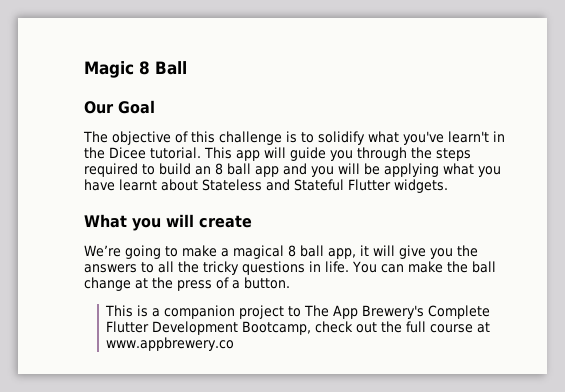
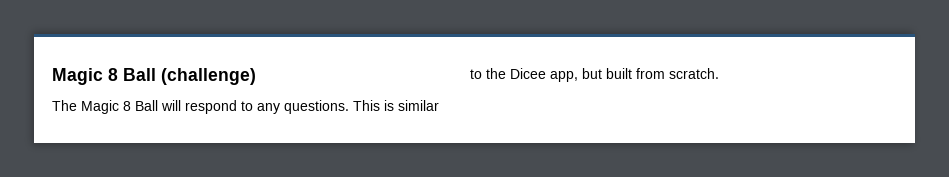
- Magic 8 Ball
- Our Goal
- The objective of this challenge is to solidify what you've learn't in the Dicee tutorial. This app will guide you through the steps required to build an 8 ball app and you will be applying what you have learnt about Stateless and Stateful Flutter widgets.
- What you will create
- We’re going to make a magical 8 ball app, it will give you the answers to all the tricky questions in life. You can make the ball change at the press of a button.
- This is a companion project to The App Brewery's Complete Flutter Development Bootcamp, check out the full course at www.appbrewery.co
+ Magic 8 Ball (challenge)
+ The Magic 8 Ball will respond to any questions. This is similar to the Dicee app, but built from scratch.

